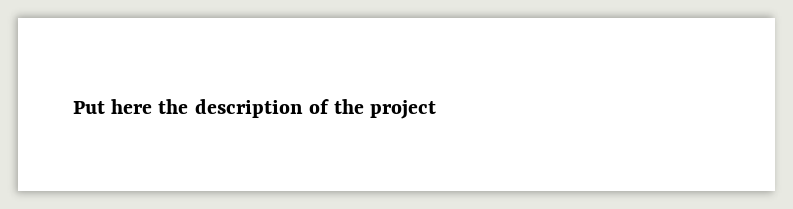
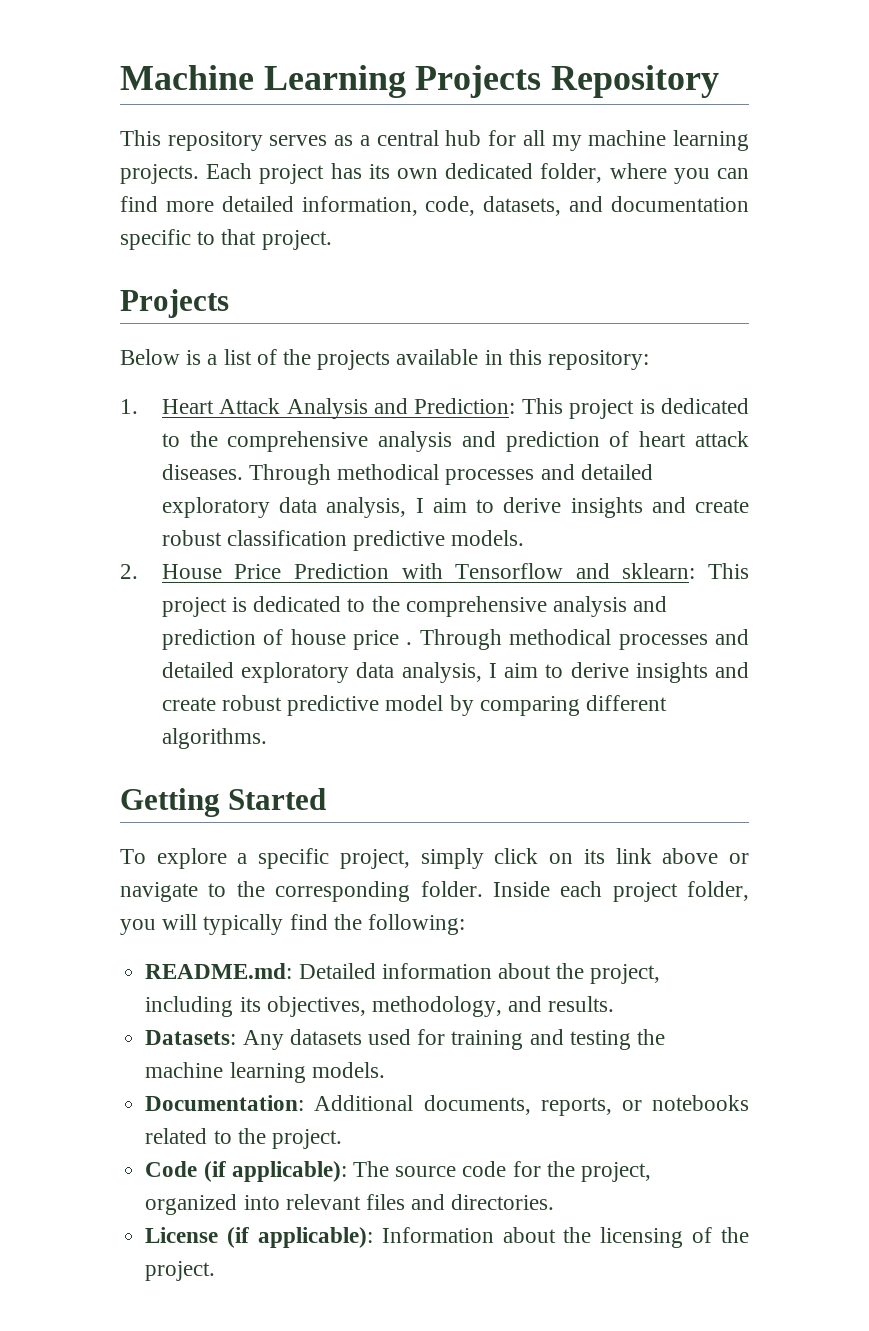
- Put here the description of the project
+ Machine Learning Projects Repository
+ This repository serves as a central hub for all my machine learning projects. Each project has its own dedicated folder, where you can find more detailed information, code, datasets, and documentation specific to that project.
+ Projects
+ Below is a list of the projects available in this repository:
+ 1. Heart Attack Analysis and Prediction: This project is dedicated to the comprehensive analysis and prediction of heart attack diseases. Through methodical processes and detailed exploratory data analysis, I aim to derive insights and create robust classification predictive models.
+ 2. House Price Prediction with Tensorflow and sklearn: This project is dedicated to the comprehensive analysis and prediction of house price . Through methodical processes and detailed exploratory data analysis, I aim to derive insights and create robust predictive model by comparing different algorithms.
+ Getting Started
+ To explore a specific project, simply click on its link above or navigate to the corresponding folder. Inside each project folder, you will typically find the following:
+ README.md: Detailed information about the project, including its objectives, methodology, and results.
+ Datasets: Any datasets used for training and testing the machine learning models.
+ Documentation: Additional documents, reports, or notebooks related to the project.
+ Code (if applicable): The source code for the project, organized into relevant files and directories.
+ License (if applicable): Information about the licensing of the project.

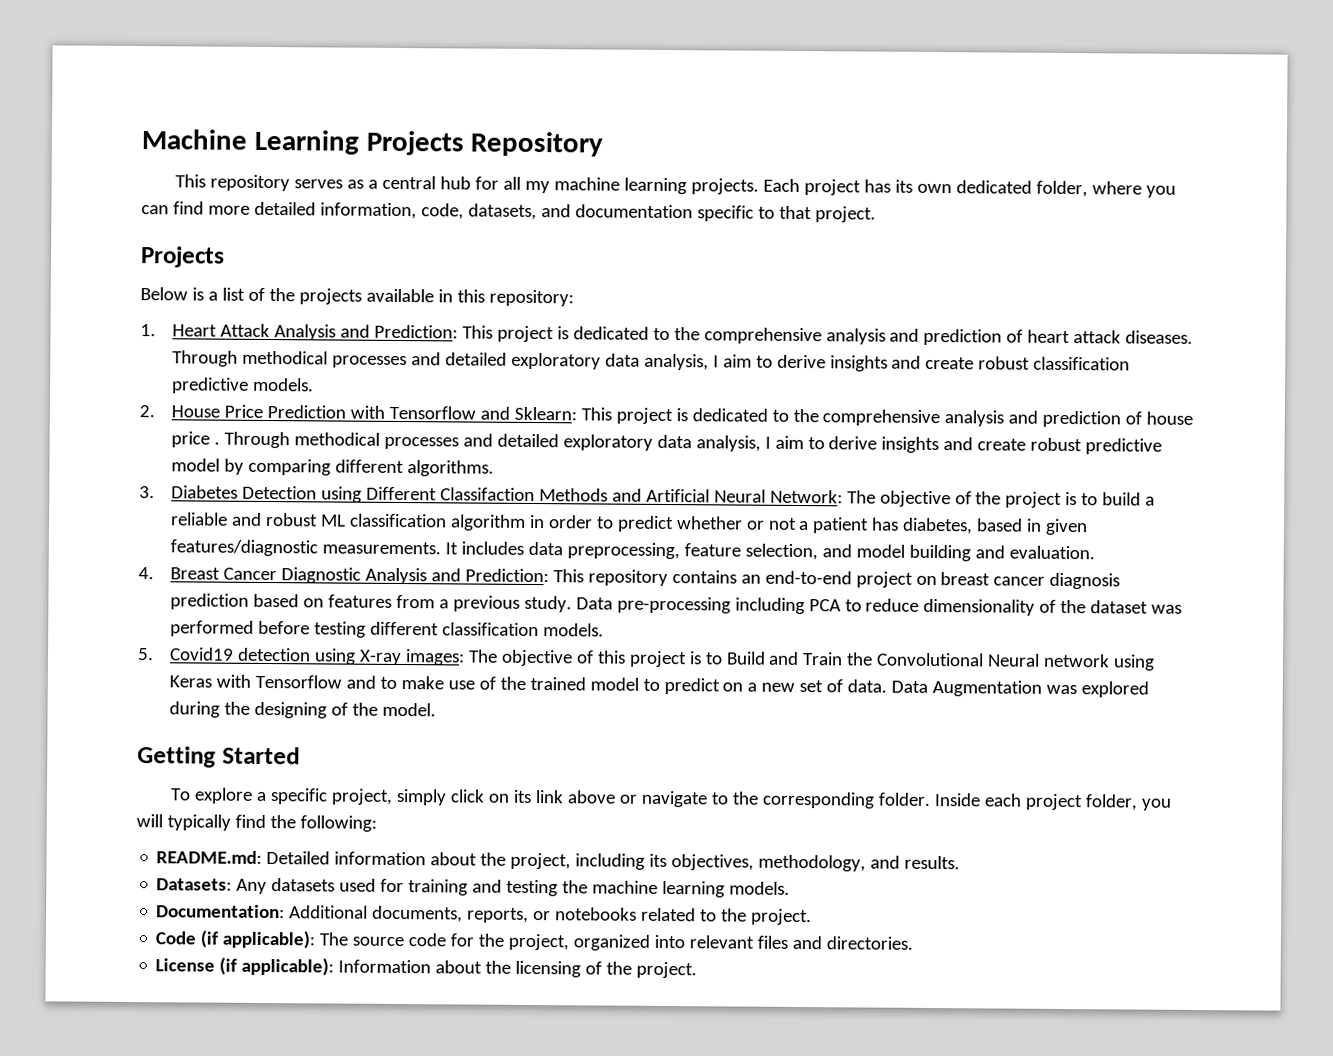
- 2. House Price Prediction with Tensorflow and sklearn: This project is dedicated to the comprehensive analysis and prediction of house price .
+ 2. House Price Prediction with Tensorflow and Sklearn: This project is dedicated to the comprehensive analysis and prediction of house price .
+ 3. Diabetes Detection using Different Classifaction Methods and Artificial Neural Network: The objective of the project is to build a reliable and robust ML classification algorithm in order to predict whether or not a patient has diabetes, based in given features/diagnostic measurements. It includes data preprocessing, feature selection, and model building and evaluation.
+ 4. Breast Cancer Diagnostic Analysis and Prediction: This repository contains an end-to-end project on breast cancer diagnosis prediction based on features from a previous study. Data pre-processing including PCA to reduce dimensionality of the dataset was performed before testing different classification models.
+ 5. Covid19 detection using X-ray images: The objective of this project is to Build and Train the Convolutional Neural network using Keras with Tensorflow and to make use of the trained model to predict on a new set of data. Data Augmentation was explored during the designing of the model.

